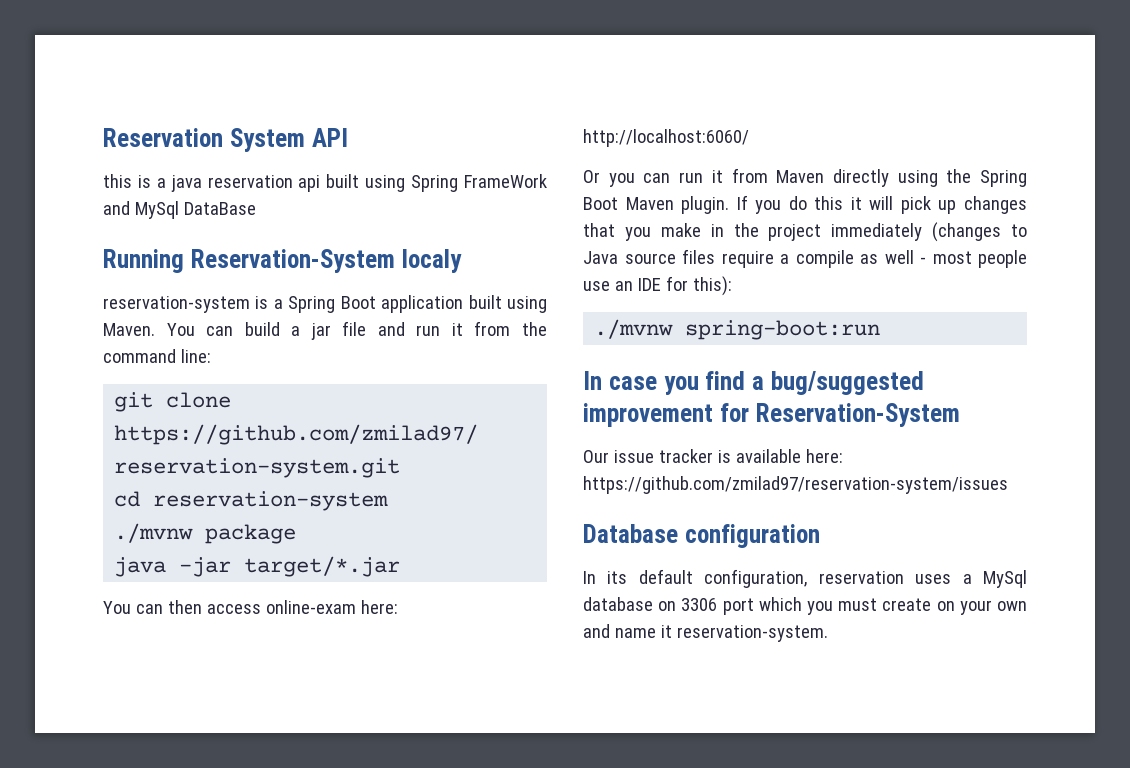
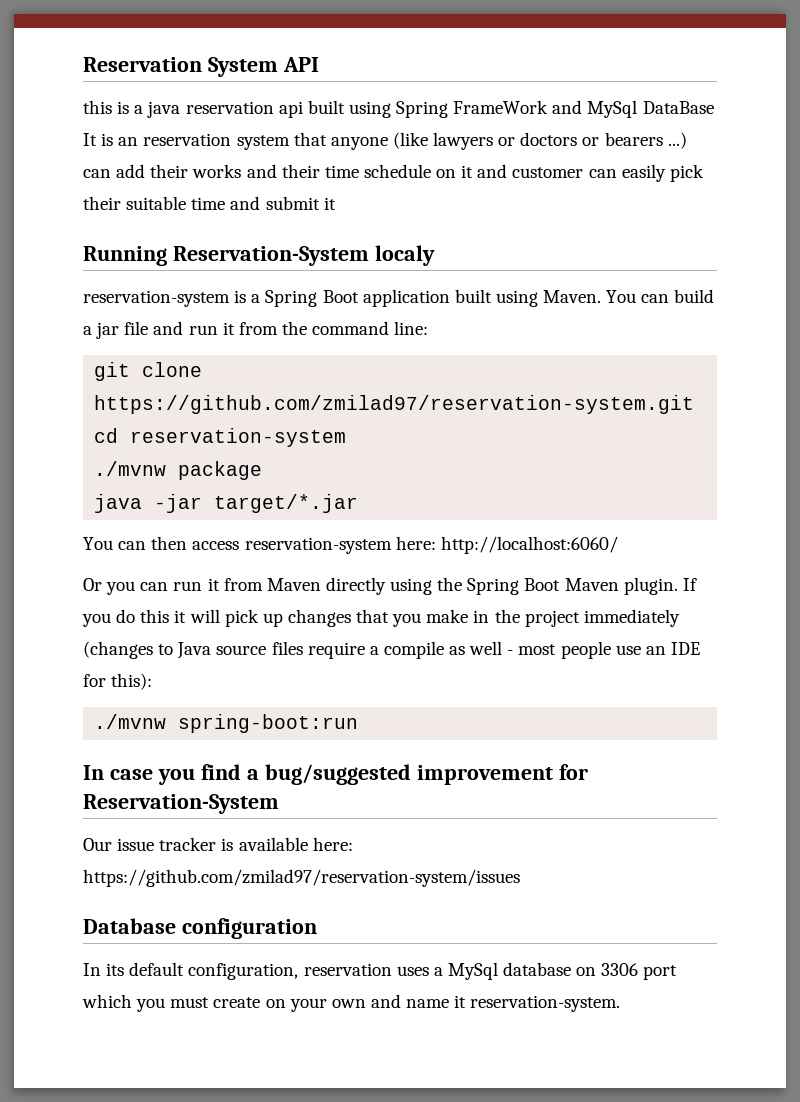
- this is a java reservation api built using Spring FrameWork and MySql DataBase
+ this is a java reservation api built using Spring FrameWork and MySql DataBase It is an reservation system that anyone (like lawyers or doctors or bearers ...) can add their works and their time schedule on it and customer can easily pick their suitable time and submit it
- You can then access online-exam here: http://localhost:6060/
+ You can then access reservation-system here: http://localhost:6060/

